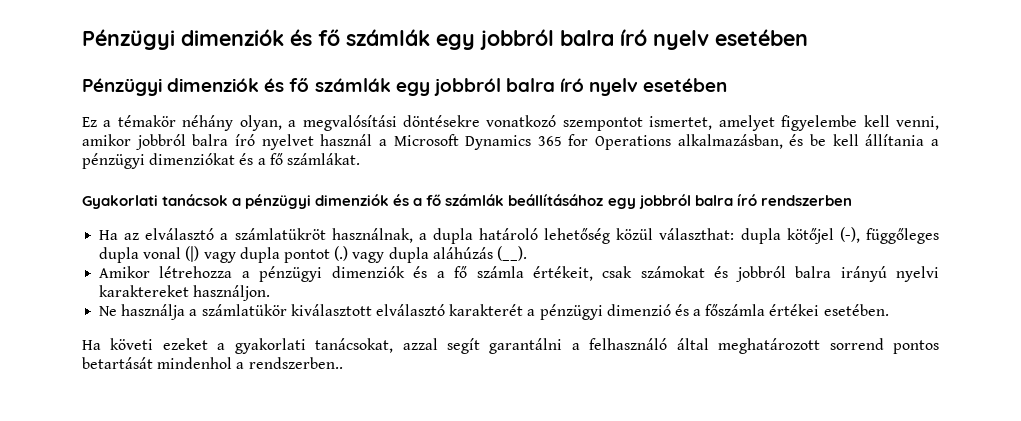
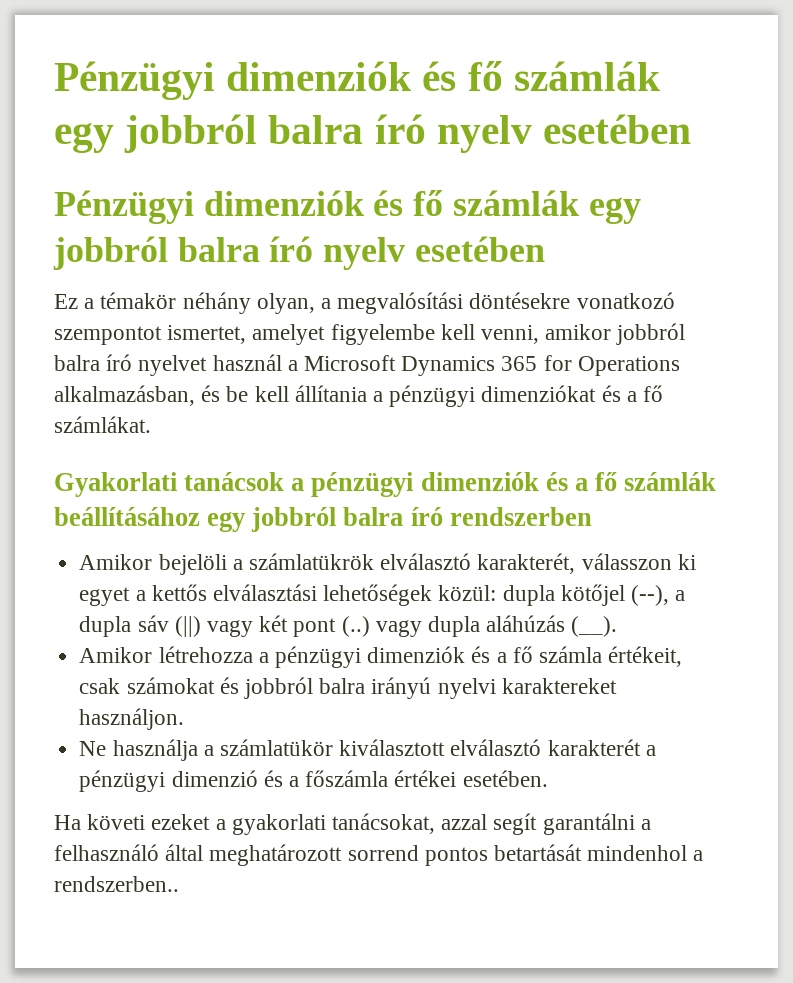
- Ha az elválasztó a számlatükröt használnak, a dupla határoló lehetőség közül választhat: dupla kötőjel (-), függőleges dupla vonal (|) vagy dupla pontot (.) vagy dupla aláhúzás (__).
+ Amikor bejelöli a számlatükrök elválasztó karakterét, válasszon ki egyet a kettős elválasztási lehetőségek közül: dupla kötőjel (--), a dupla sáv (||) vagy két pont (..) vagy dupla aláhúzás (__).

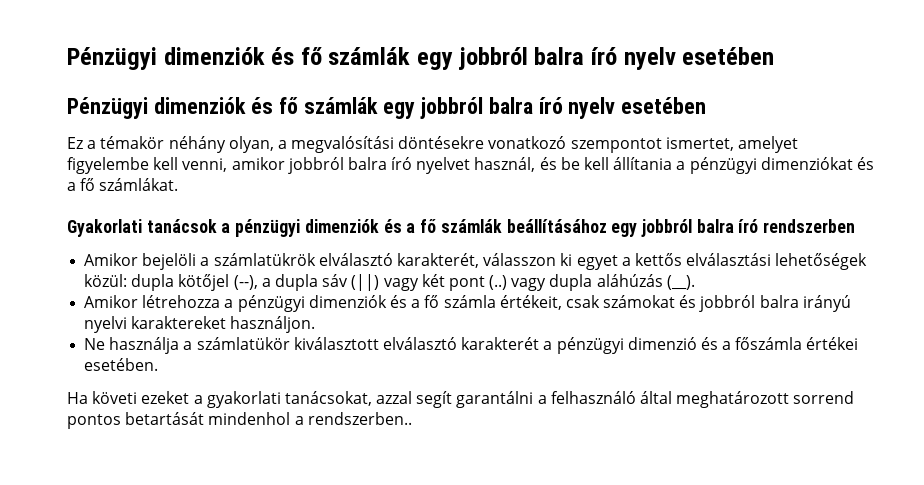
- Ez a témakör néhány olyan, a megvalósítási döntésekre vonatkozó szempontot ismertet, amelyet figyelembe kell venni, amikor jobbról balra író nyelvet használ a Microsoft Dynamics 365 for Operations alkalmazásban, és be kell állítania a pénzügyi dimenziókat és a fő számlákat.
+ Ez a témakör néhány olyan, a megvalósítási döntésekre vonatkozó szempontot ismertet, amelyet figyelembe kell venni, amikor jobbról balra író nyelvet használ, és be kell állítania a pénzügyi dimenziókat és a fő számlákat.

